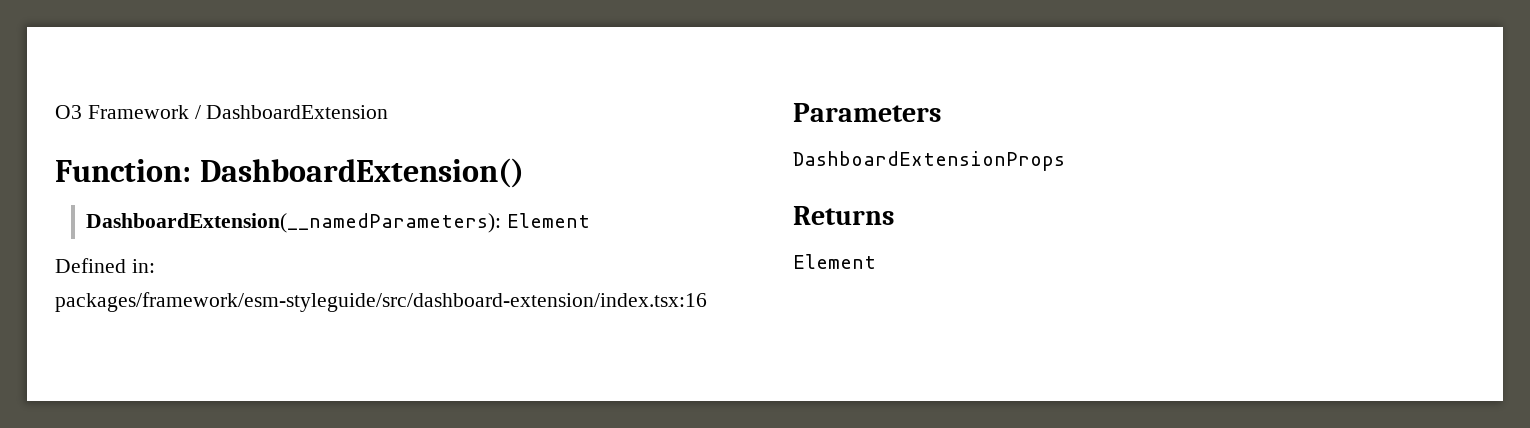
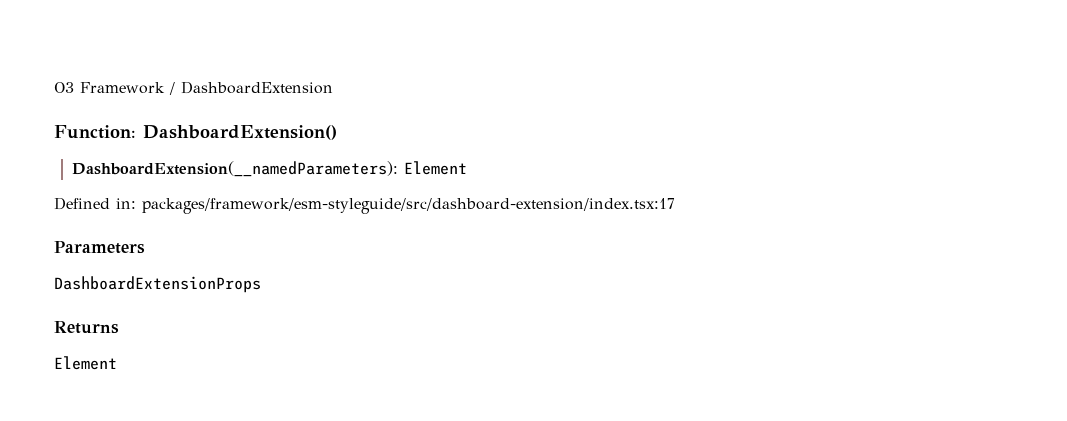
- Defined in: packages/framework/esm-styleguide/src/dashboard-extension/index.tsx:16
+ Defined in: packages/framework/esm-styleguide/src/dashboard-extension/index.tsx:17

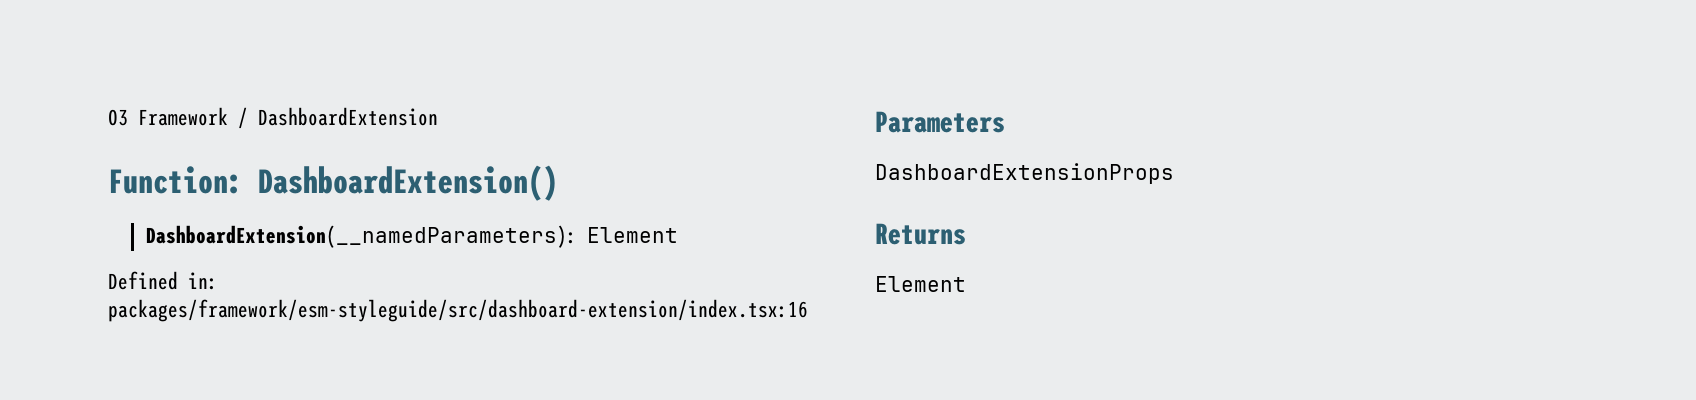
- Defined in: packages/framework/esm-styleguide/src/dashboard-extension/index.tsx:17
+ Defined in: packages/framework/esm-styleguide/src/dashboard-extension/index.tsx:16

